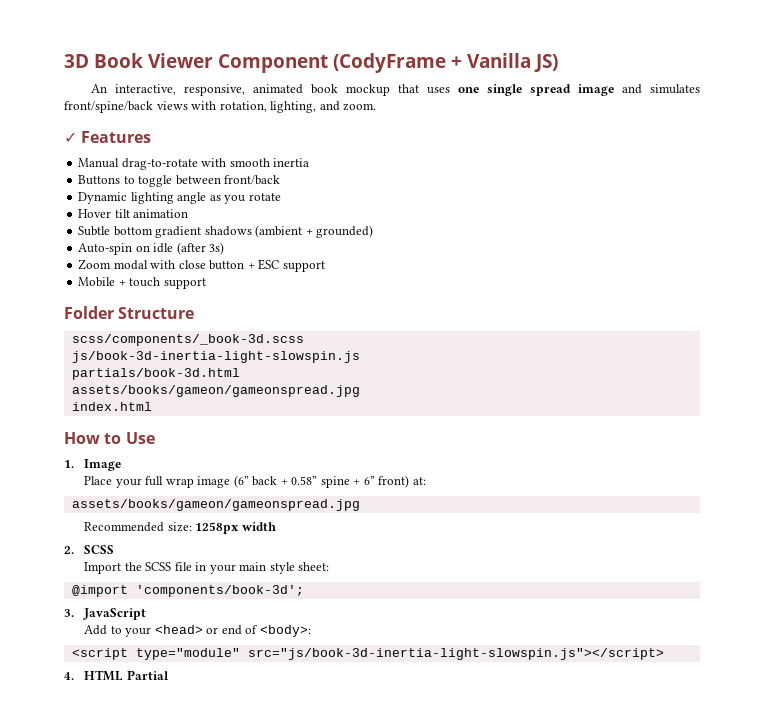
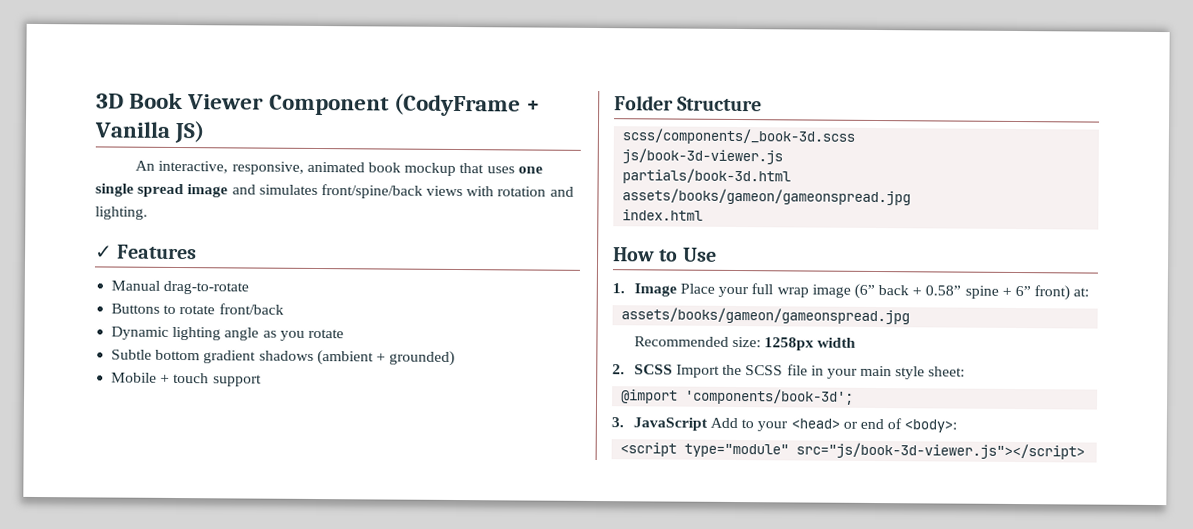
- An interactive, responsive, animated book mockup that uses one single spread image and simulates front/spine/back views with rotation, lighting, and zoom.
+ An interactive, responsive, animated book mockup that uses one single spread image and simulates front/spine/back views with rotation and lighting.
- Manual drag-to-rotate with smooth inertia
+ Manual drag-to-rotate
- Buttons to toggle between front/back
+ Buttons to rotate front/back
- Hover tilt animation
- Auto-spin on idle (after 3s)
- Zoom modal with close button + ESC support
- js/book-3d-inertia-light-slowspin.js
+ js/book-3d-viewer.js
- 1. Image
- Place your full wrap image (6” back + 0.58” spine + 6” front) at:
+ 1. Image Place your full wrap image (6” back + 0.58” spine + 6” front) at:
- 2. SCSS
- Import the SCSS file in your main style sheet:
+ 2. SCSS Import the SCSS file in your main style sheet:
- 3. JavaScript
- Add to your <head> or end of <body>:
+ 3. JavaScript Add to your <head> or end of <body>:
- <script type="module" src="js/book-3d-inertia-light-slowspin.js"></script>
- 4. HTML Partial
+ <script type="module" src="js/book-3d-viewer.js"></script>

